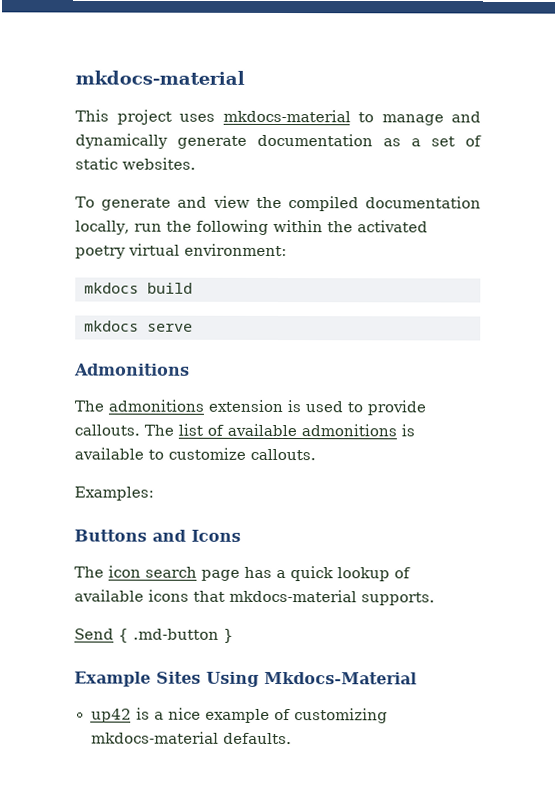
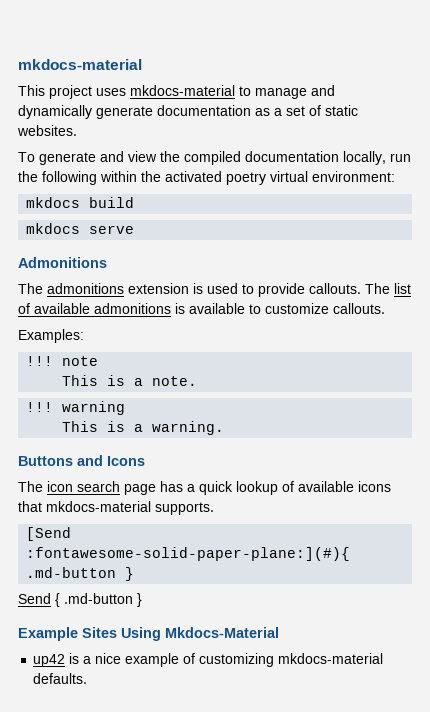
+ !!! note
+ This is a note.
+ !!! warning
+ This is a warning.
+ [Send :fontawesome-solid-paper-plane:](#){ .md-button }

